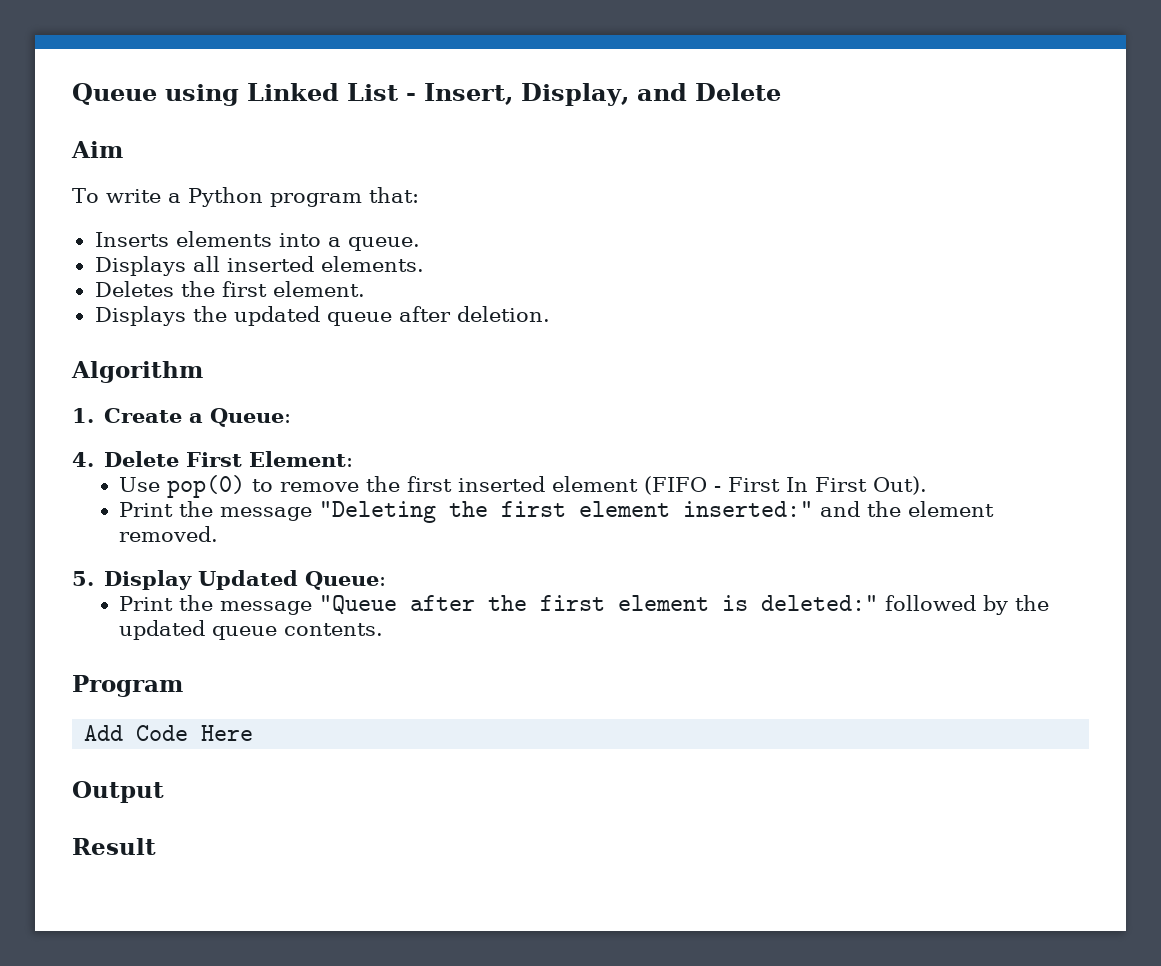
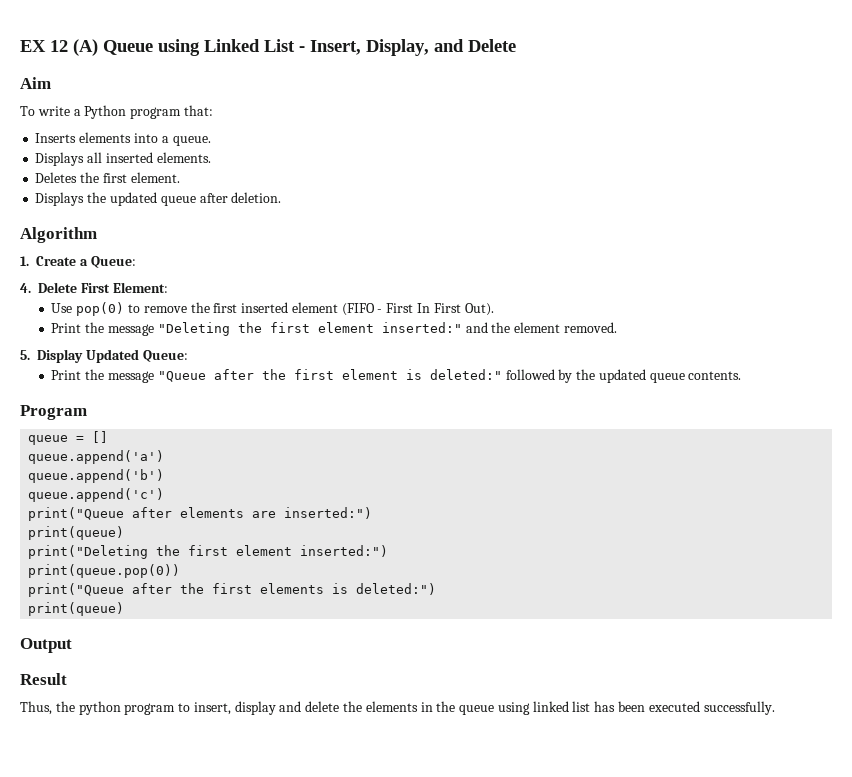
- Queue using Linked List - Insert, Display, and Delete
+ EX 12 (A) Queue using Linked List - Insert, Display, and Delete
- Add Code Here
+ queue = []
+ queue.append('a')
+ queue.append('b')
+ queue.append('c')
+ print("Queue after elements are inserted:")
+ print(queue)
+ print("Deleting the first element inserted:")
+ print(queue.pop(0))
+ print("Queue after the first elements is deleted:")
+ print(queue)
  Output
  Result
+ Thus, the python program to insert, display and delete the elements in the queue using linked list has been executed successfully.

